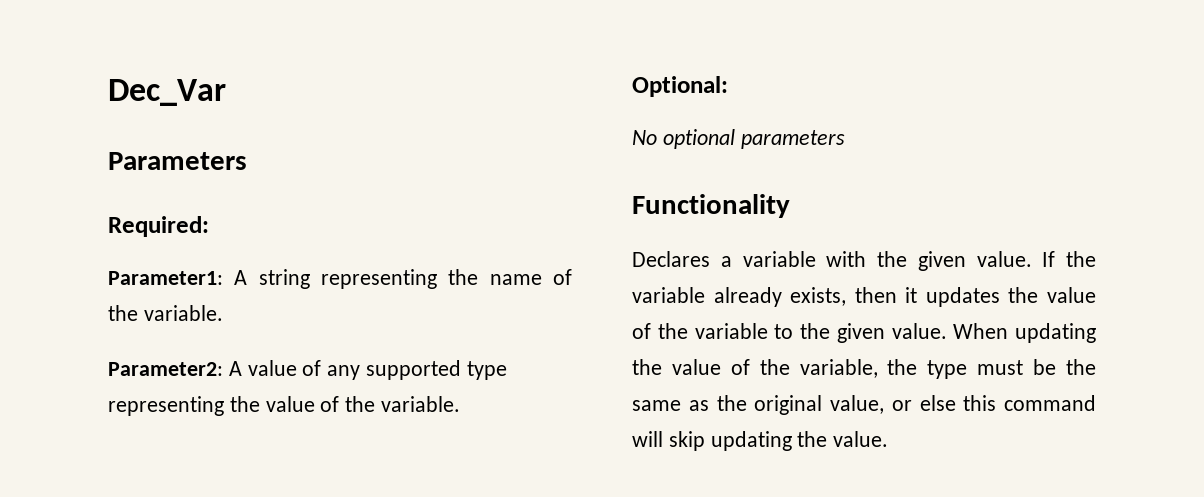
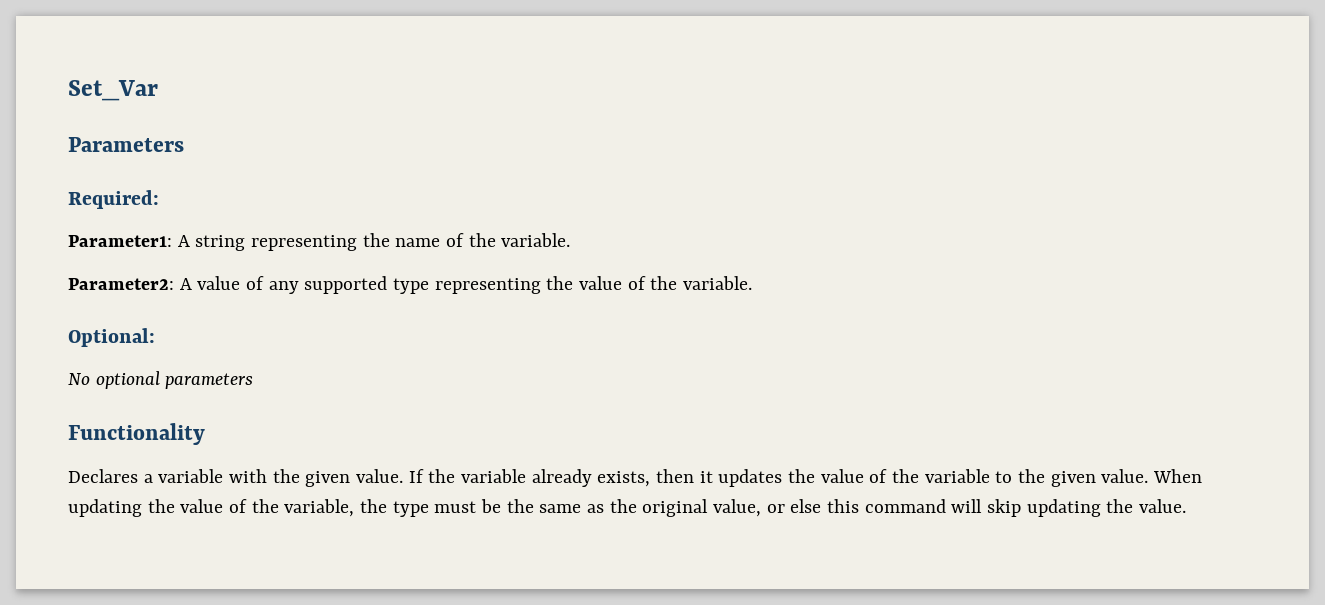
- Dec_Var
+ Set_Var

